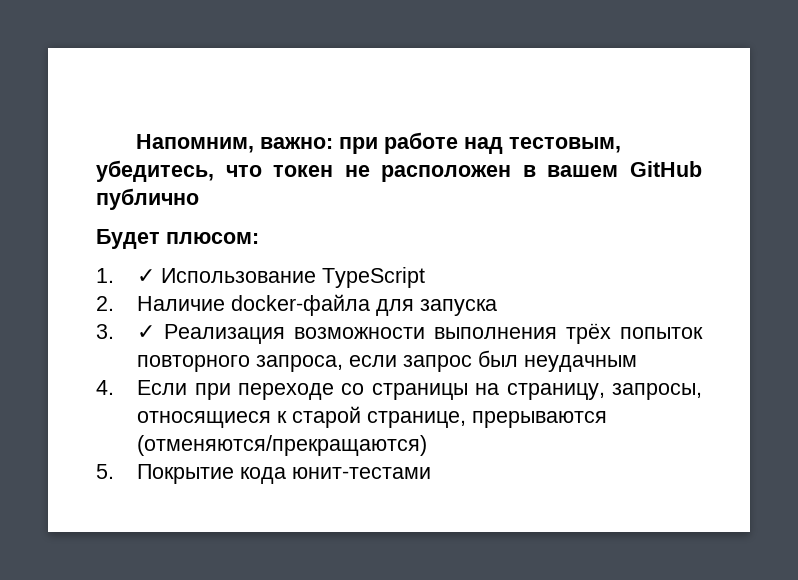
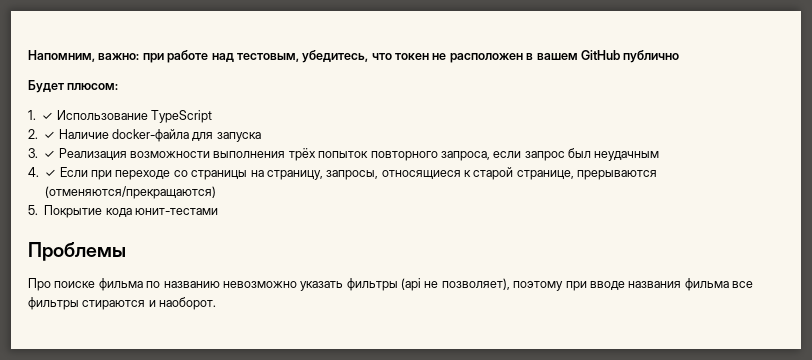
- 2. Наличие docker-файла для запуска
+ 2. ✓ Наличие docker-файла для запуска
- 4. Если при переходе со страницы на страницу, запросы, относящиеся к старой странице, прерываются (отменяются/прекращаются)
+ 4. ✓ Если при переходе со страницы на страницу, запросы, относящиеся к старой странице, прерываются (отменяются/прекращаются)
+ Проблемы
+ Про поиске фильма по названию невозможно указать фильтры (api не позволяет), поэтому при вводе названия фильма все фильтры стираются и наоборот.

